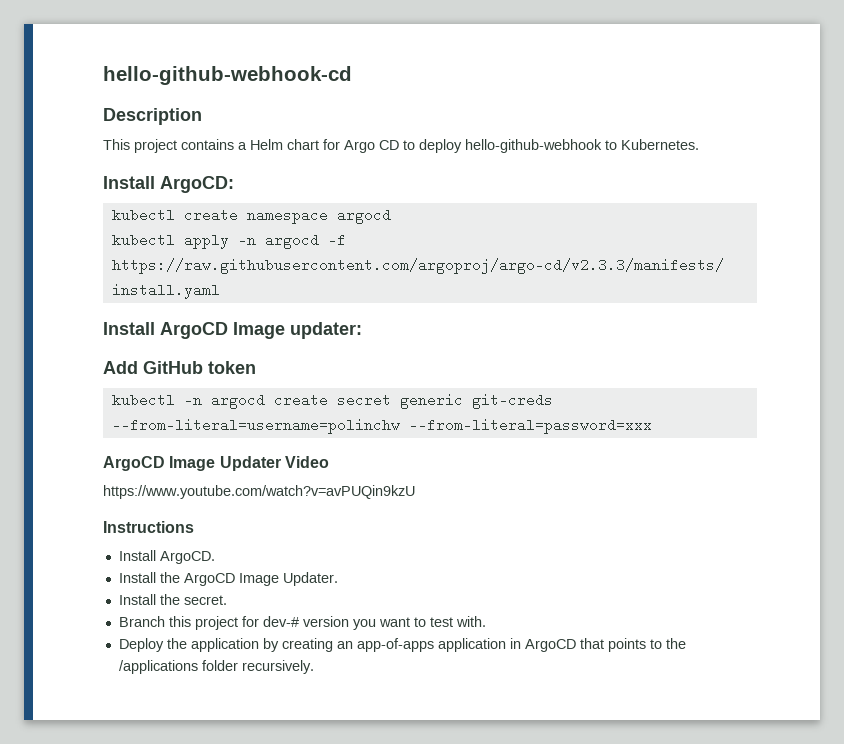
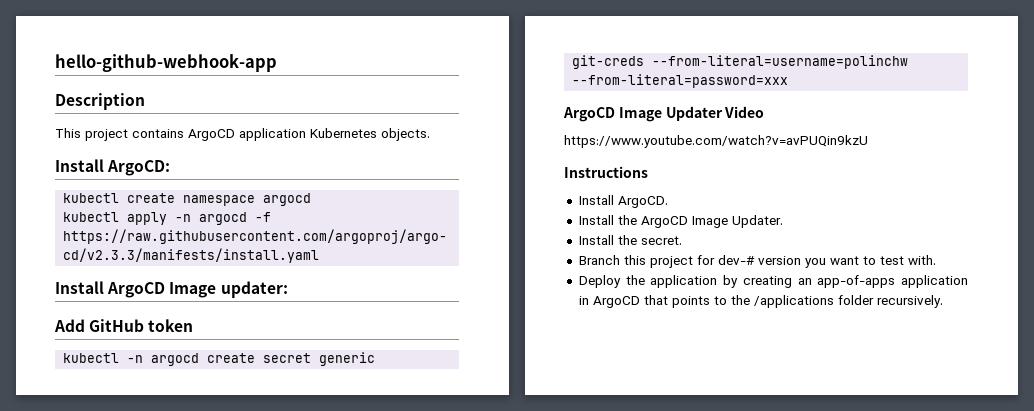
- hello-github-webhook-cd
+ hello-github-webhook-app
- This project contains a Helm chart for Argo CD to deploy hello-github-webhook to Kubernetes.
+ This project contains ArgoCD application Kubernetes objects.

